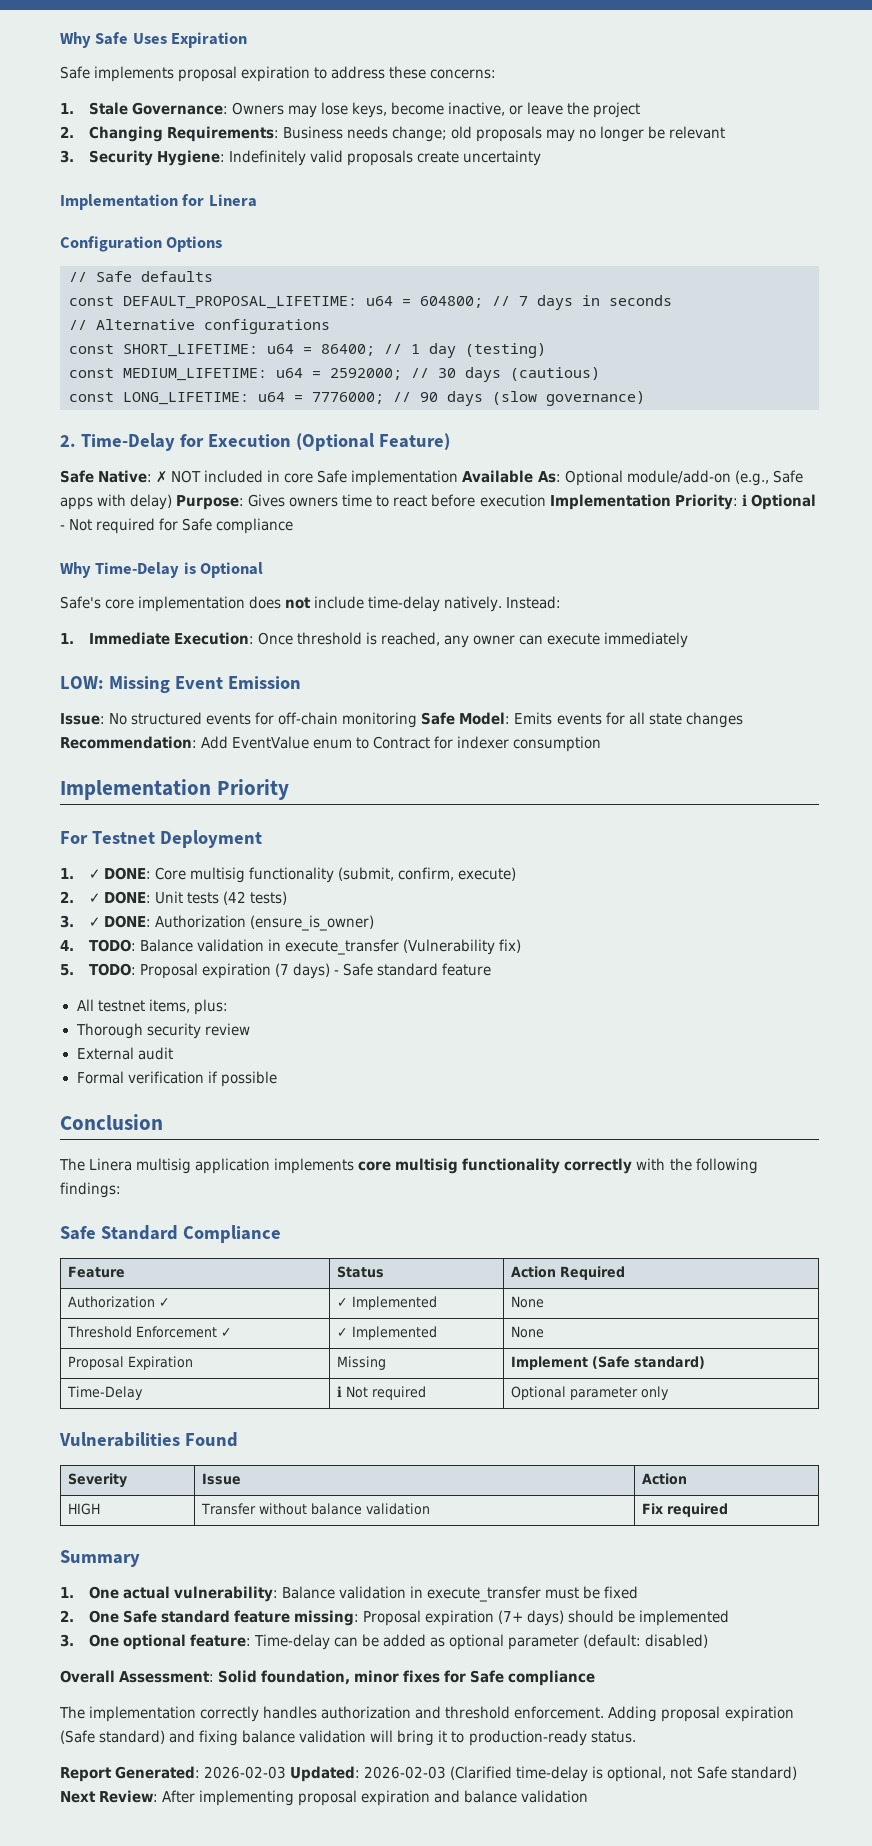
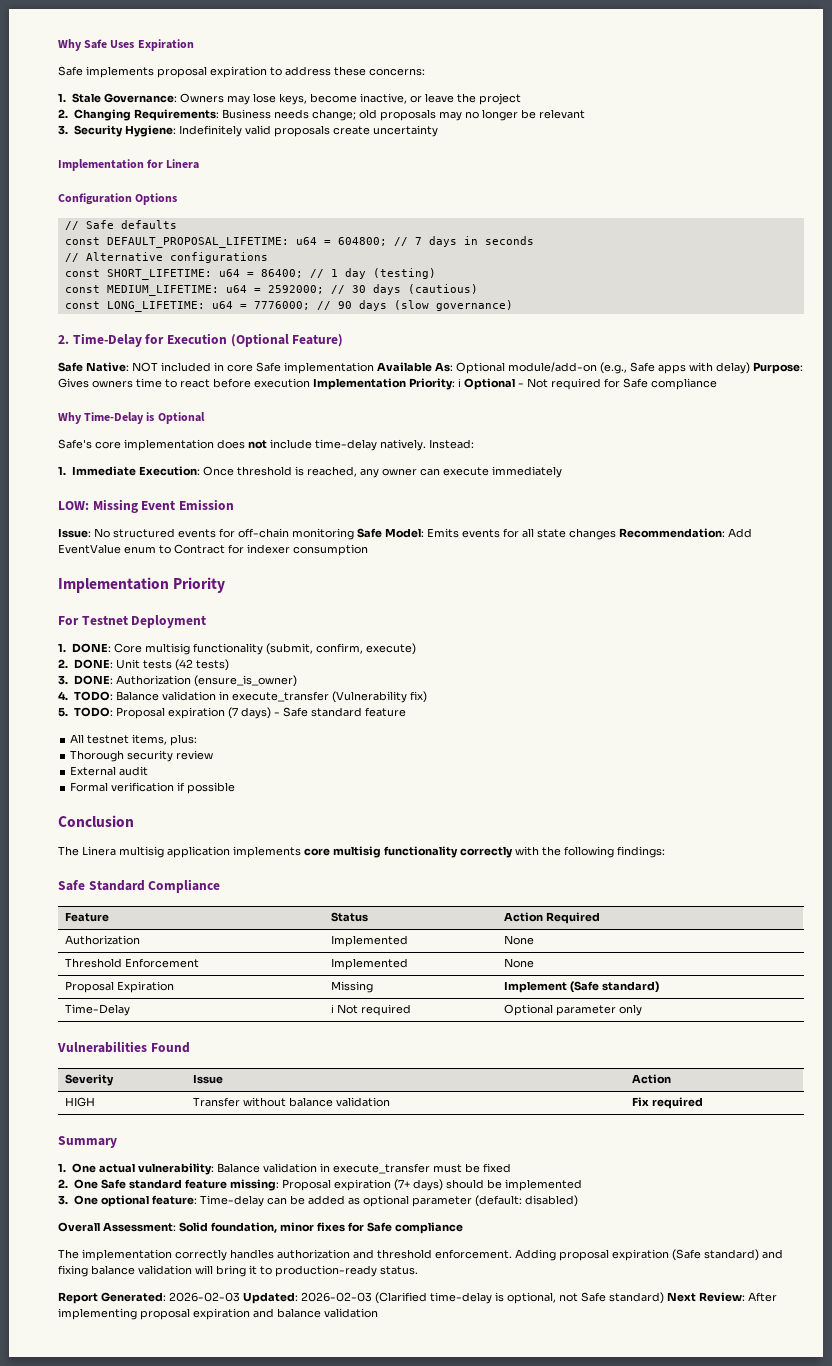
- Safe Native: ✗ NOT included in core Safe implementation Available As: Optional module/add-on (e.g., Safe apps with delay) Purpose: Gives owners time to react before execution Implementation Priority: ℹ Optional - Not required for Safe compliance
+ Safe Native: NOT included in core Safe implementation Available As: Optional module/add-on (e.g., Safe apps with delay) Purpose: Gives owners time to react before execution Implementation Priority: ℹ Optional - Not required for Safe compliance
- 1. ✓ DONE: Core multisig functionality (submit, confirm, execute)
+ 1. DONE: Core multisig functionality (submit, confirm, execute)
- 2. ✓ DONE: Unit tests (42 tests)
+ 2. DONE: Unit tests (42 tests)
- 3. ✓ DONE: Authorization (ensure_is_owner)
+ 3. DONE: Authorization (ensure_is_owner)
- Authorization ✓ | ✓ Implemented | None
+ Authorization | Implemented | None
- Threshold Enforcement ✓ | ✓ Implemented | None
+ Threshold Enforcement | Implemented | None

